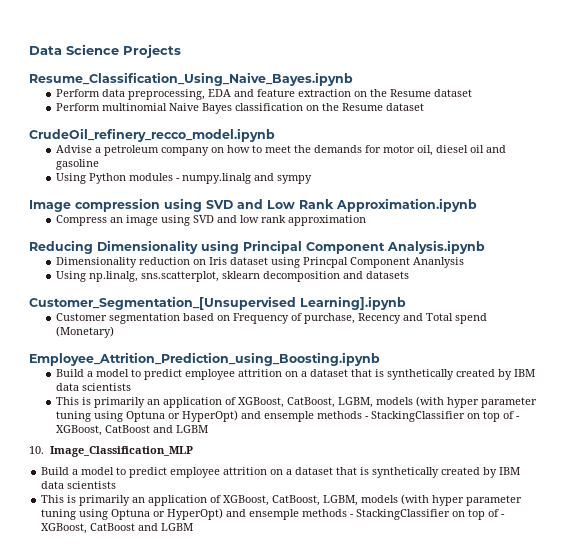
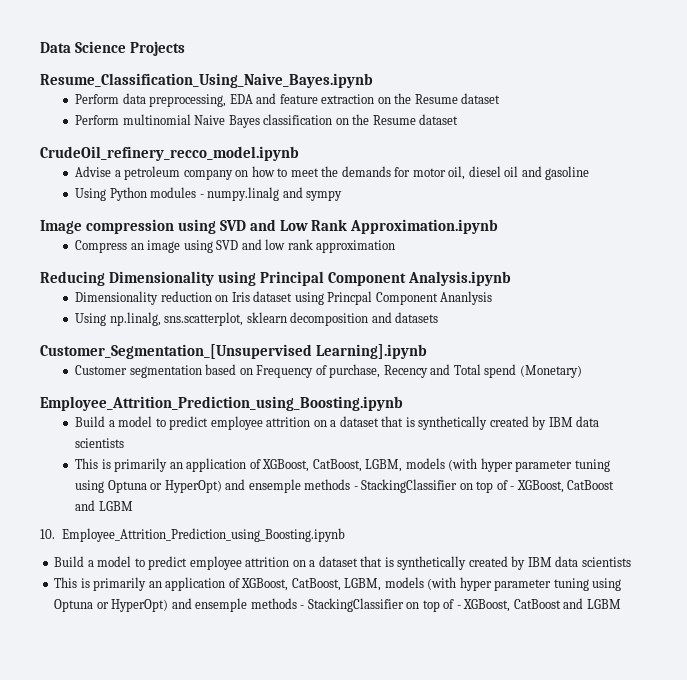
- 10. Image_Classification_MLP
+ 10. Employee_Attrition_Prediction_using_Boosting.ipynb

